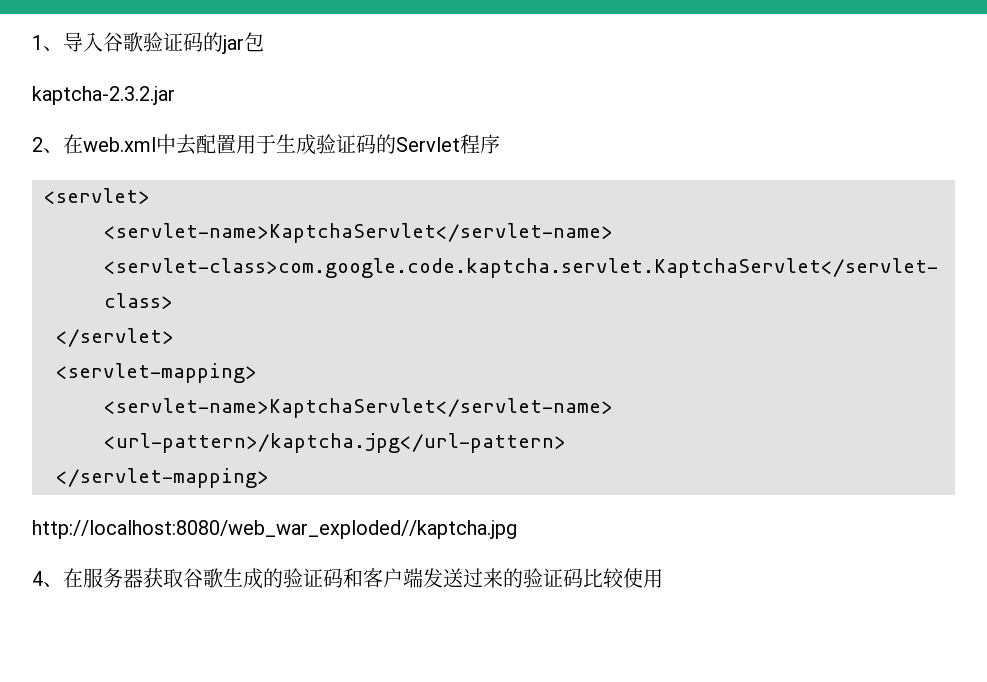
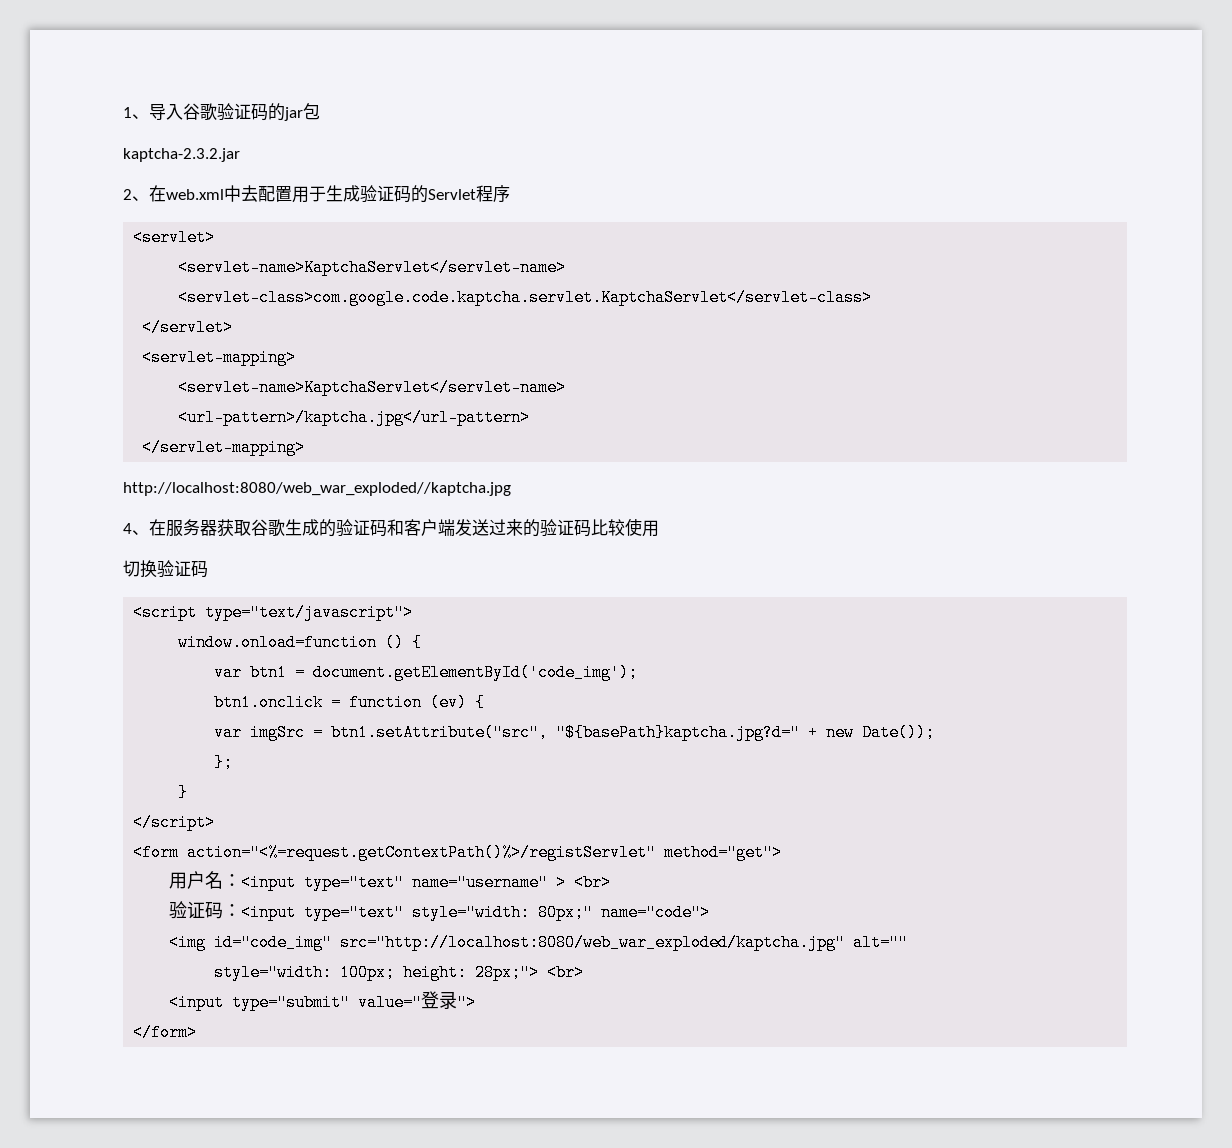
+ 切换验证码
+ <script type="text/javascript">
+ window.onload=function () {
+ var btn1 = document.getElementById('code_img');
+ btn1.onclick = function (ev) {
+ var imgSrc = btn1.setAttribute("src", "${basePath}kaptcha.jpg?d=" + new Date());
+ };
+ }
+ </script>
+ <form action="<%=request.getContextPath()%>/registServlet" method="get">
+ 用户名：<input type="text" name="username" > <br>
+ 验证码：<input type="text" style="width: 80px;" name="code">
+ <img id="code_img" src="http://localhost:8080/web_war_exploded/kaptcha.jpg" alt=""
+ style="width: 100px; height: 28px;"> <br>
+ <input type="submit" value="登录">
+ </form>

